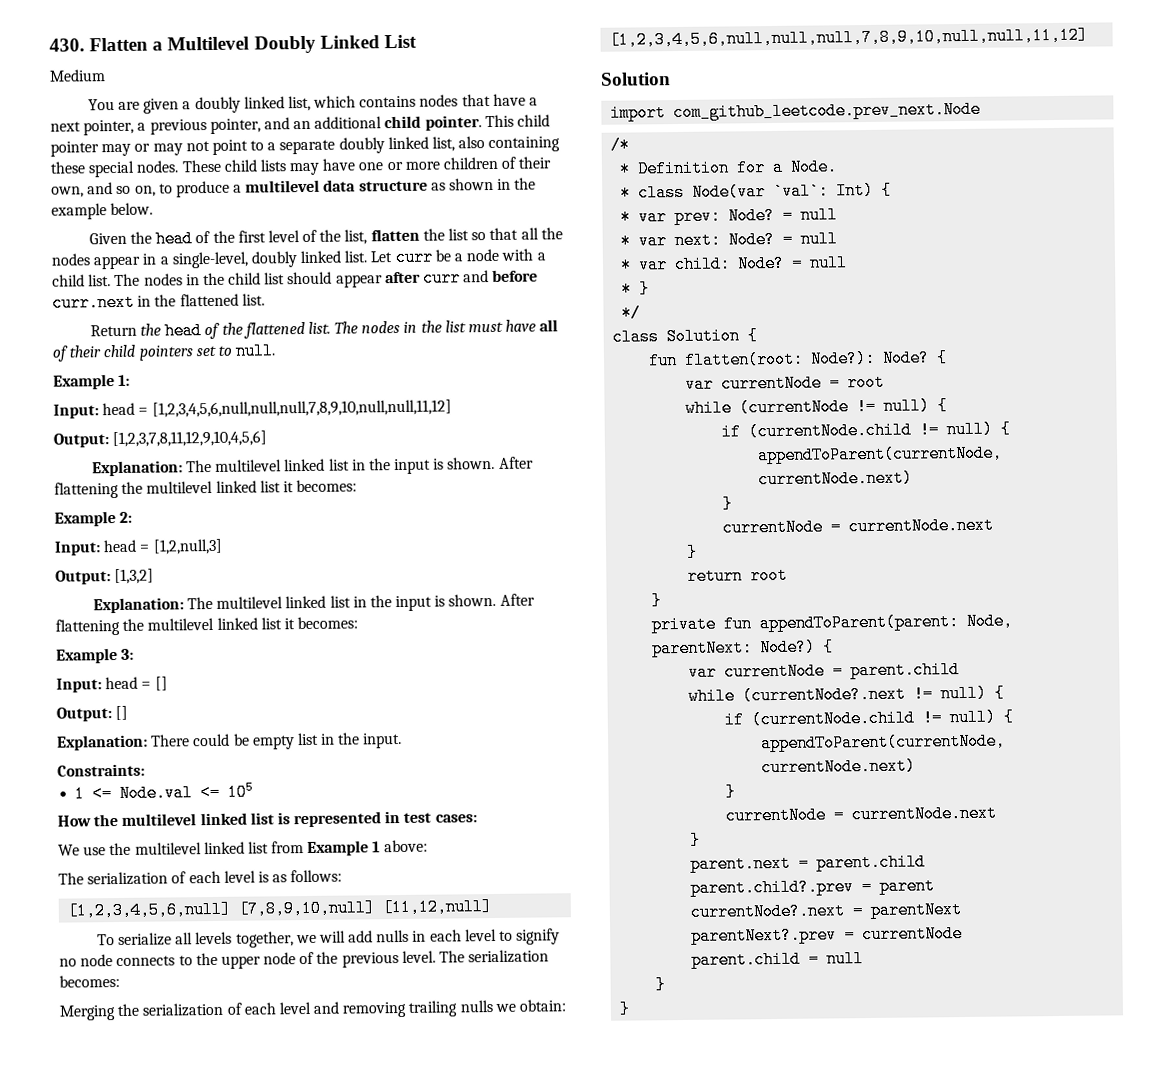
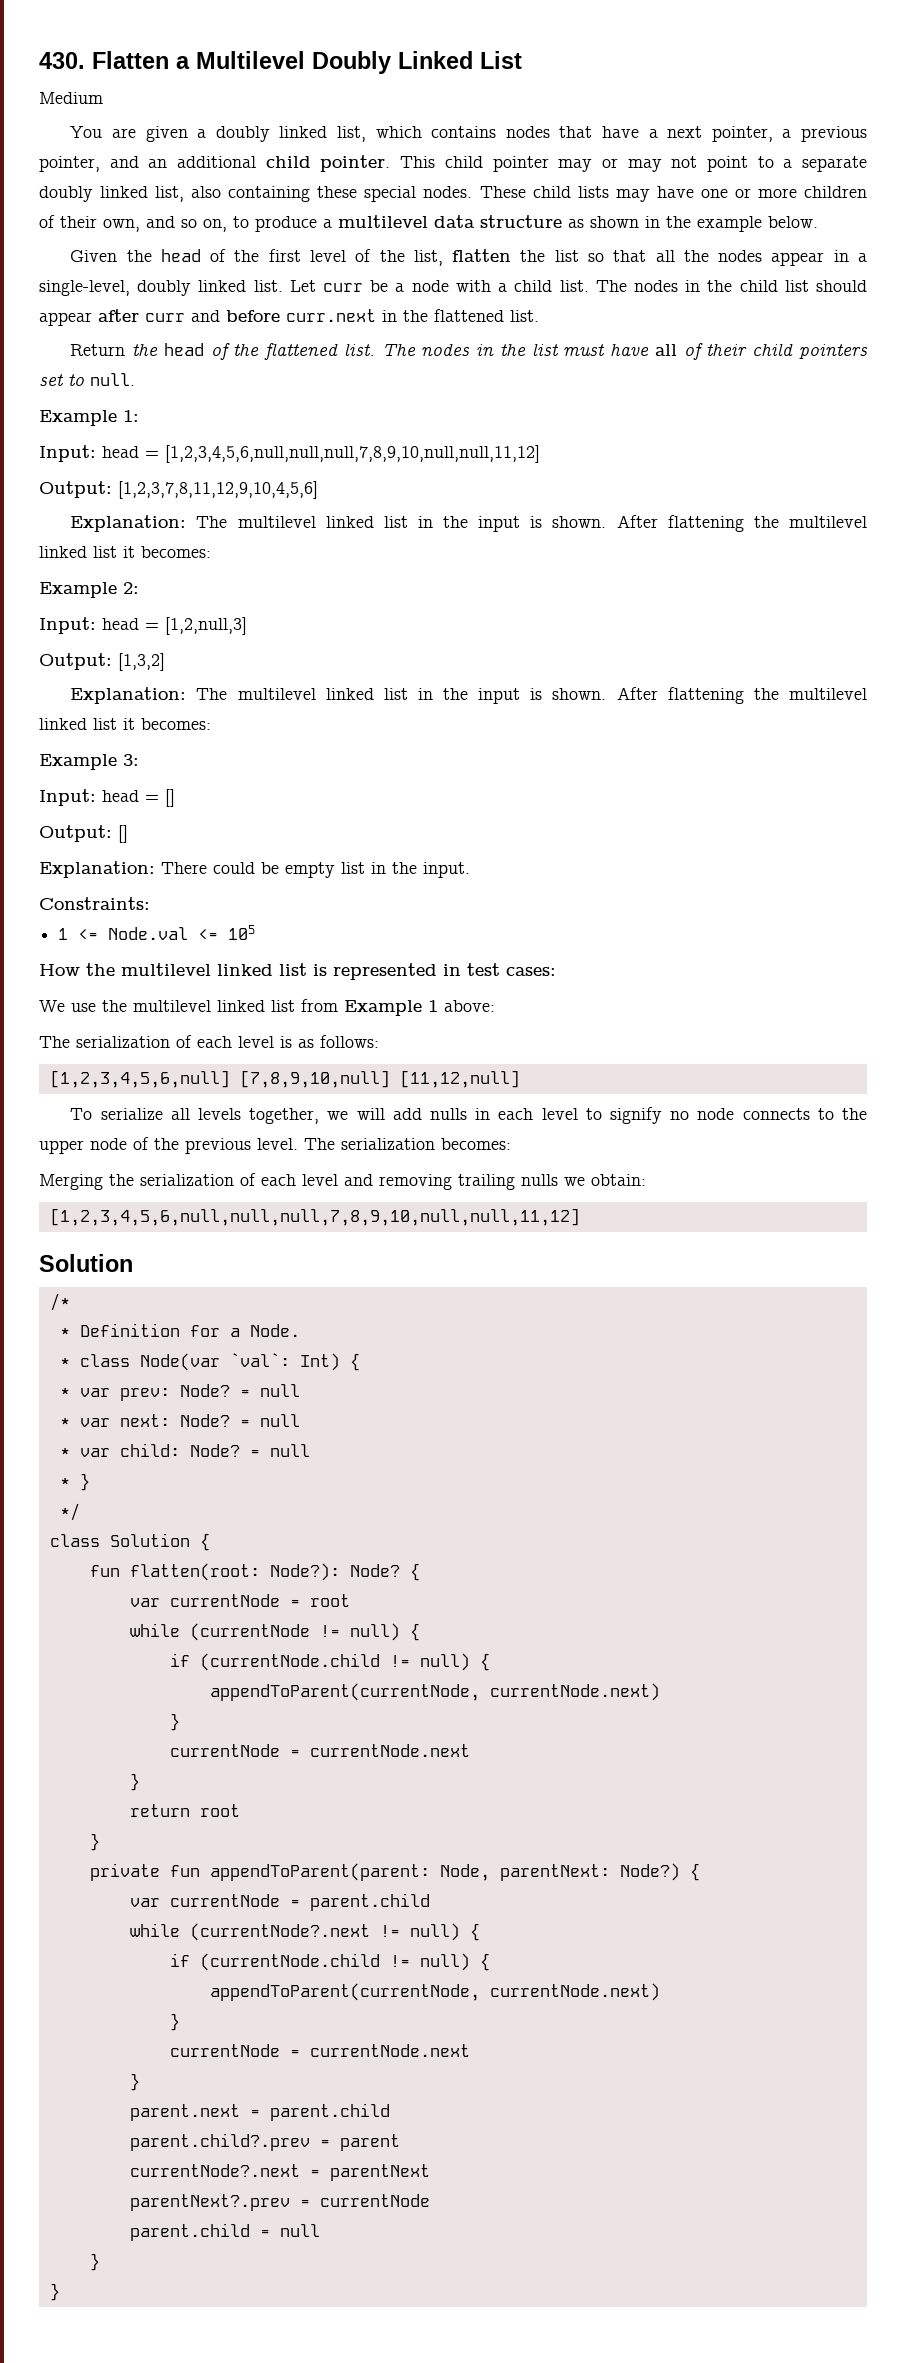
- import com_github_leetcode.prev_next.Node

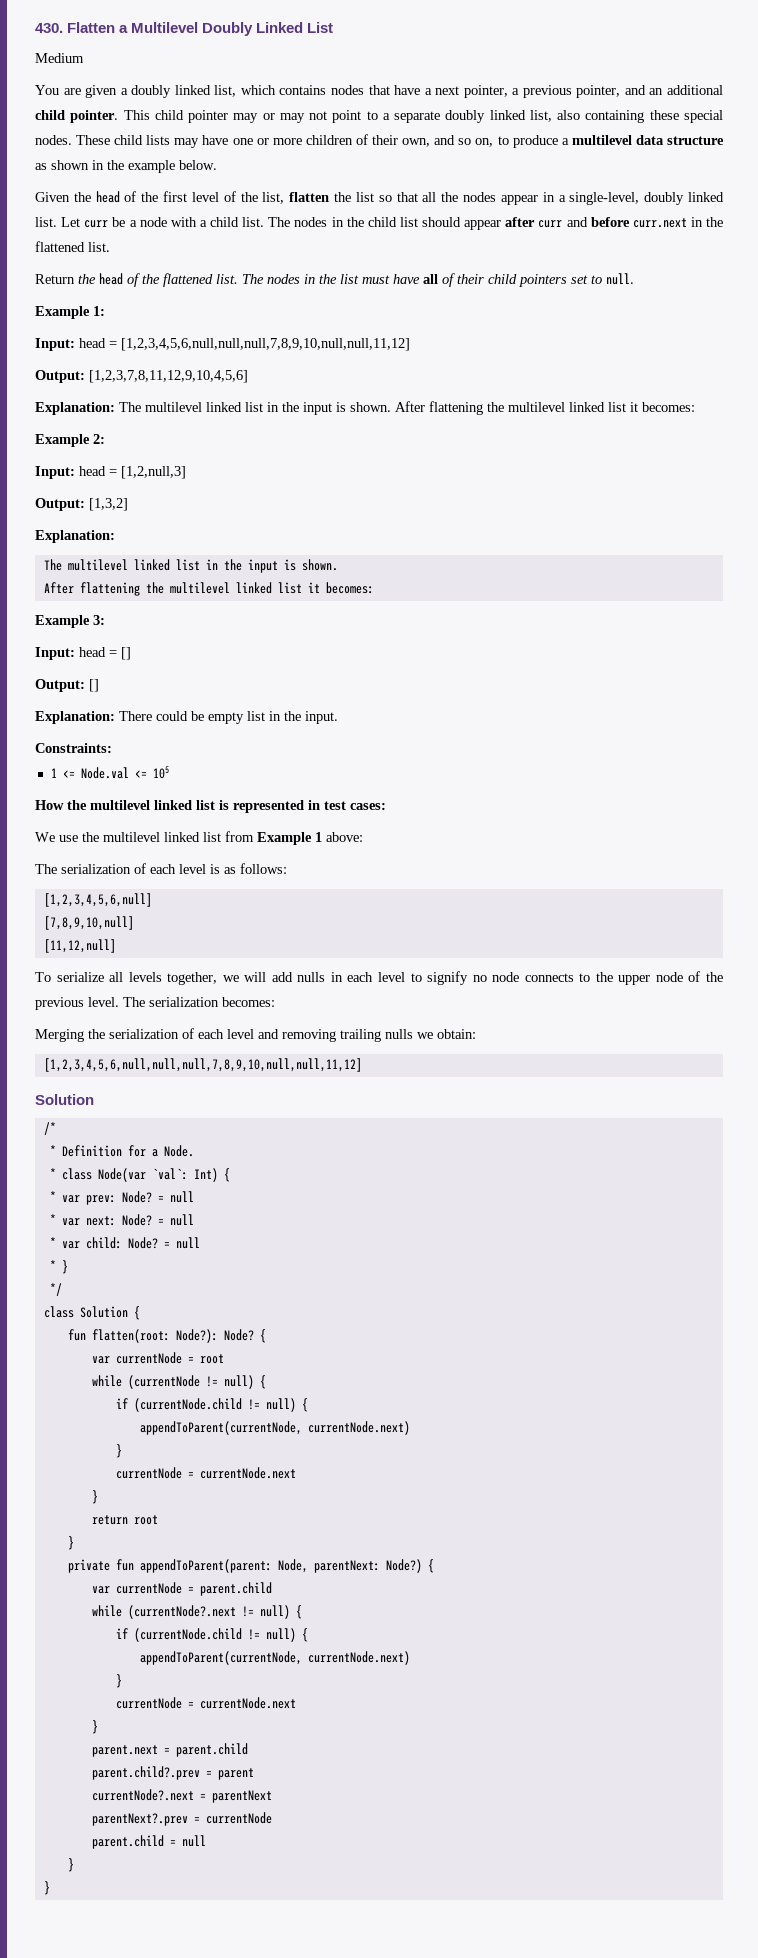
  Output: [1,3,2]
- Explanation: The multilevel linked list in the input is shown. After flattening the multilevel linked list it becomes:
+ Explanation:
+ The multilevel linked list in the input is shown.
+ After flattening the multilevel linked list it becomes:
- [1,2,3,4,5,6,null] [7,8,9,10,null] [11,12,null]
+ [1,2,3,4,5,6,null]
+ [7,8,9,10,null]
+ [11,12,null]

